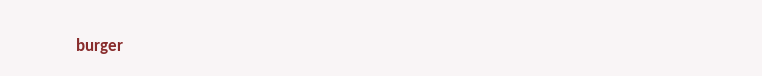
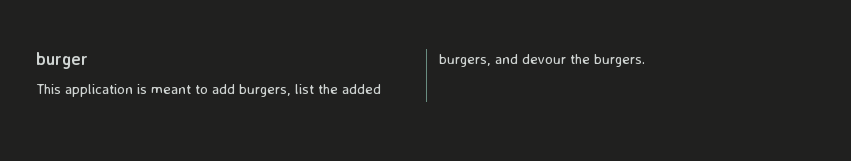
+ This application is meant to add burgers, list the added burgers, and devour the burgers.

